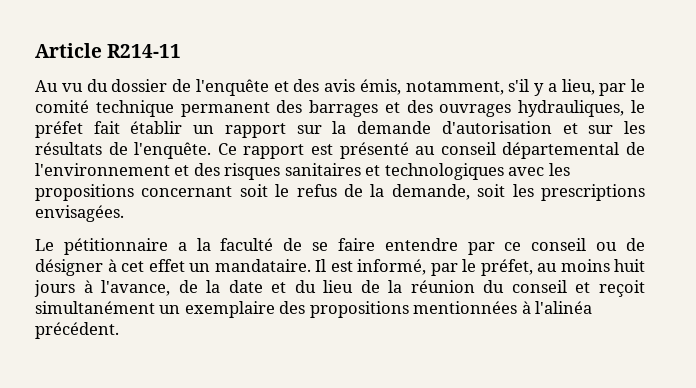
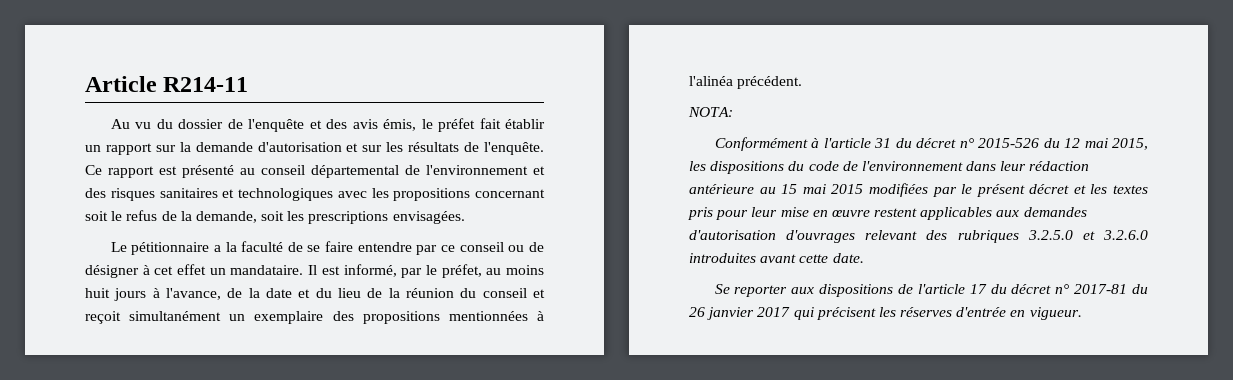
- Au vu du dossier de l'enquête et des avis émis, notamment, s'il y a lieu, par le comité technique permanent des barrages et des ouvrages hydrauliques, le préfet fait établir un rapport sur la demande d'autorisation et sur les résultats de l'enquête.
+ Au vu du dossier de l'enquête et des avis émis, le préfet fait établir un rapport sur la demande d'autorisation et sur les résultats de l'enquête.
+ NOTA:
+ Conformément à l'article 31 du décret n° 2015-526 du 12 mai 2015, les dispositions du code de l'environnement dans leur rédaction antérieure au 15 mai 2015 modifiées par le présent décret et les textes pris pour leur mise en œuvre restent applicables aux demandes d'autorisation d'ouvrages relevant des rubriques 3.2.5.0 et 3.2.6.0 introduites avant cette date.
+ Se reporter aux dispositions de l'article 17 du décret n° 2017-81 du 26 janvier 2017 qui précisent les réserves d'entrée en vigueur.

